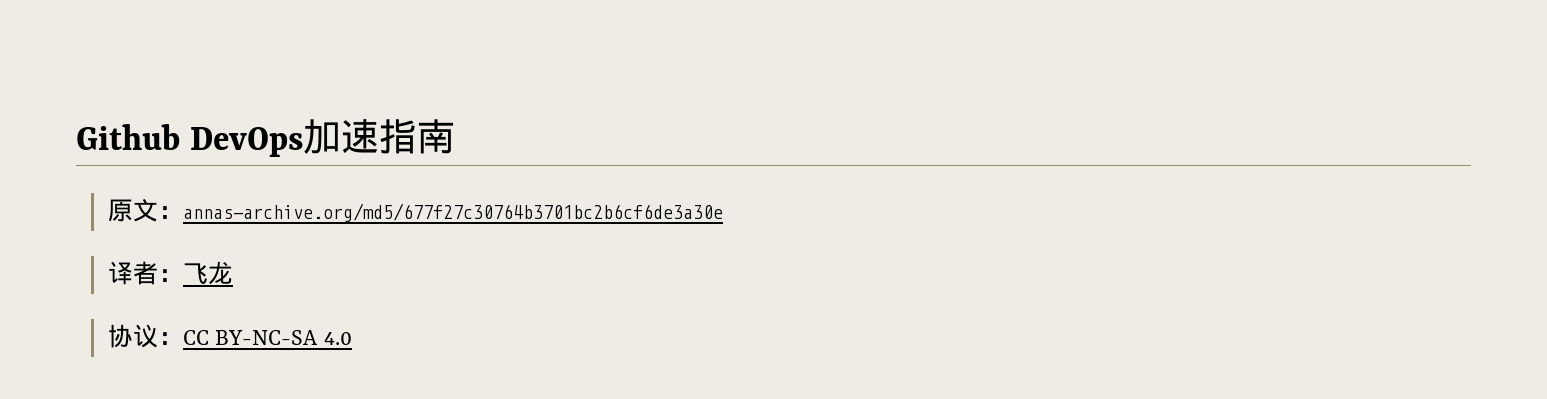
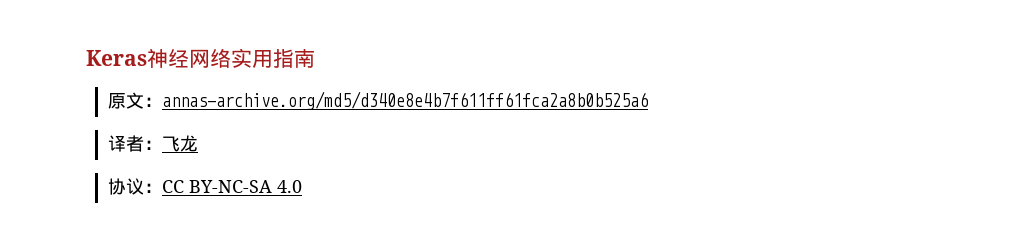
- Github DevOps加速指南
+ Keras神经网络实用指南
- 原文：annas-archive.org/md5/677f27c30764b3701bc2b6cf6de3a30e
+ 原文：annas-archive.org/md5/d340e8e4b7f611ff61fca2a8b0b525a6

